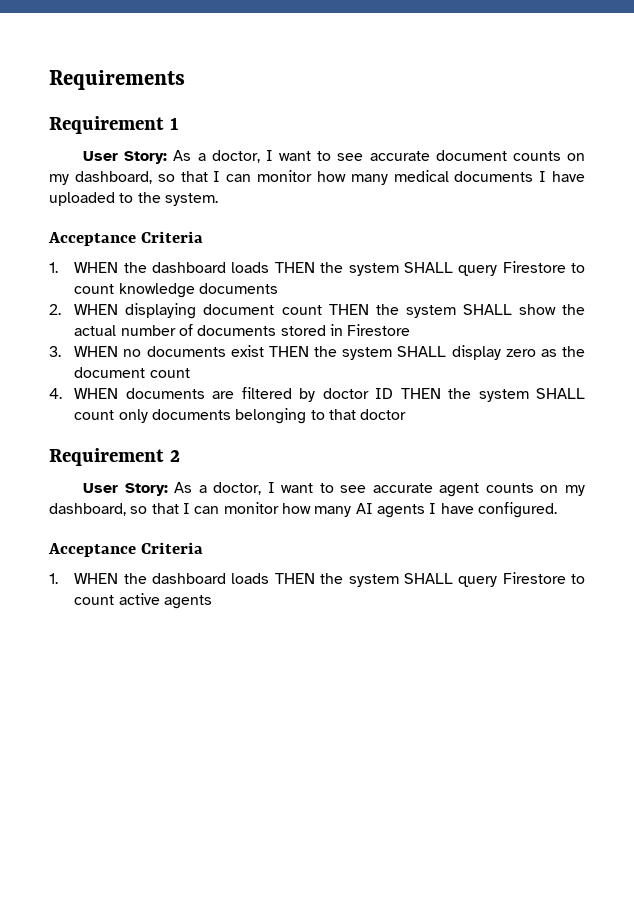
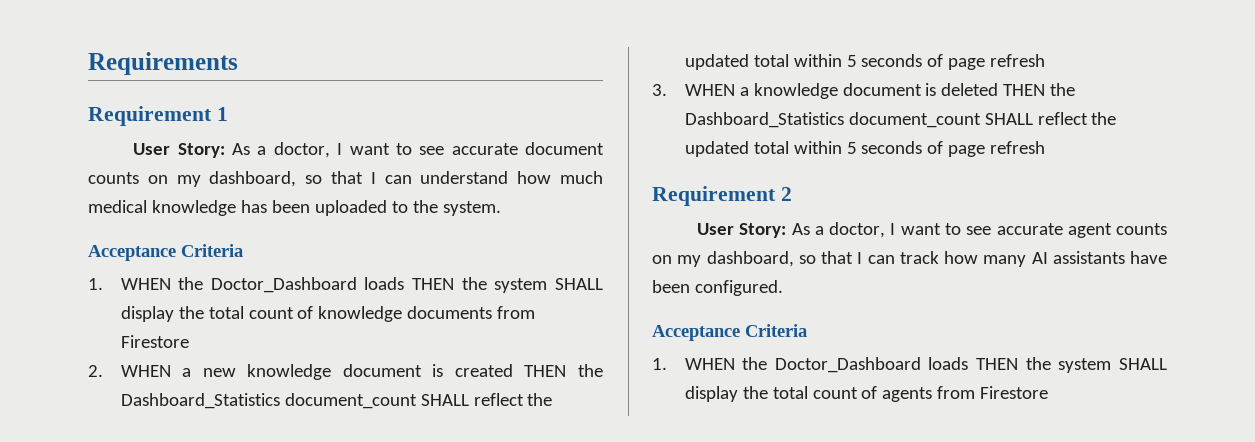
- User Story: As a doctor, I want to see accurate document counts on my dashboard, so that I can monitor how many medical documents I have uploaded to the system.
+ User Story: As a doctor, I want to see accurate document counts on my dashboard, so that I can understand how much medical knowledge has been uploaded to the system.
- 1. WHEN the dashboard loads THEN the system SHALL query Firestore to count knowledge documents
- 2. WHEN displaying document count THEN the system SHALL show the actual number of documents stored in Firestore
- 3. WHEN no documents exist THEN the system SHALL display zero as the document count
- 4. WHEN documents are filtered by doctor ID THEN the system SHALL count only documents belonging to that doctor
+ 1. WHEN the Doctor_Dashboard loads THEN the system SHALL display the total count of knowledge documents from Firestore
+ 2. WHEN a new knowledge document is created THEN the Dashboard_Statistics document_count SHALL reflect the updated total within 5 seconds of page refresh
+ 3. WHEN a knowledge document is deleted THEN the Dashboard_Statistics document_count SHALL reflect the updated total within 5 seconds of page refresh
- User Story: As a doctor, I want to see accurate agent counts on my dashboard, so that I can monitor how many AI agents I have configured.
+ User Story: As a doctor, I want to see accurate agent counts on my dashboard, so that I can track how many AI assistants have been configured.
- 1. WHEN the dashboard loads THEN the system SHALL query Firestore to count active agents
+ 1. WHEN the Doctor_Dashboard loads THEN the system SHALL display the total count of agents from Firestore

